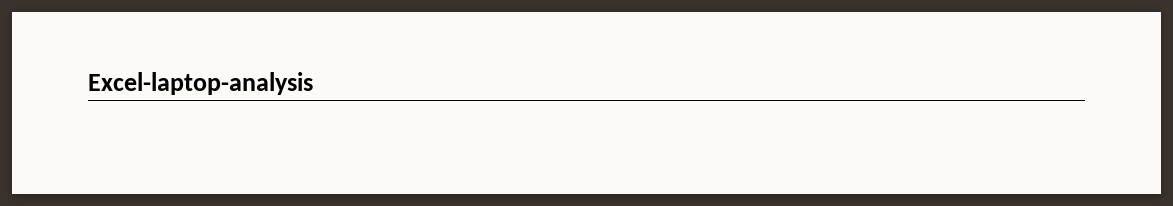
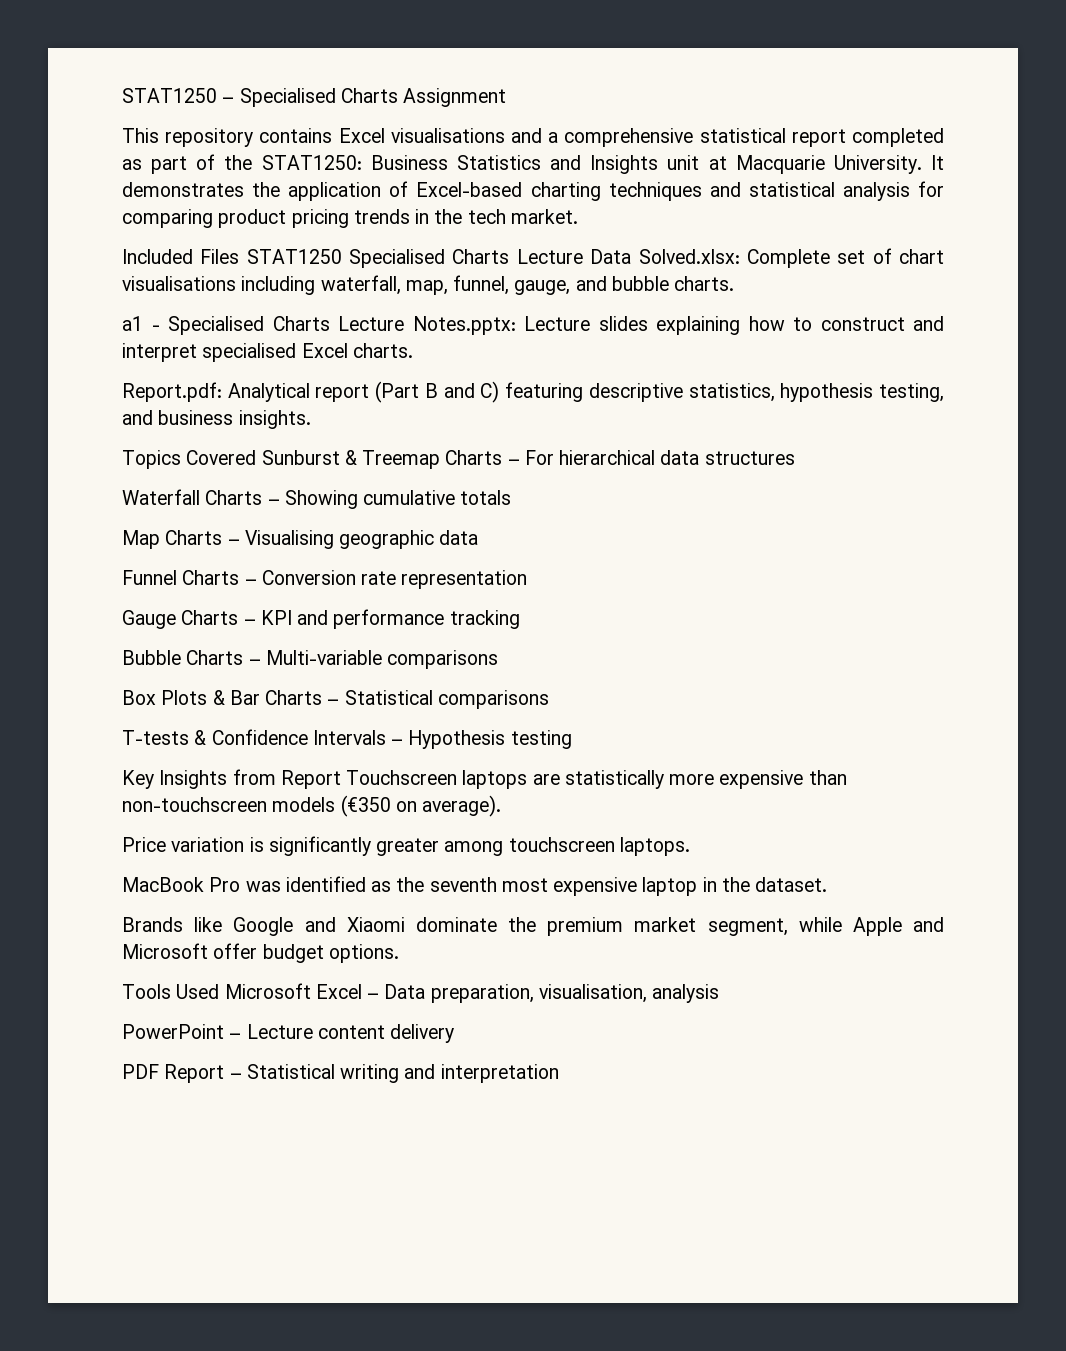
- Excel-laptop-analysis
+ STAT1250 – Specialised Charts Assignment
+ This repository contains Excel visualisations and a comprehensive statistical report completed as part of the STAT1250: Business Statistics and Insights unit at Macquarie University. It demonstrates the application of Excel-based charting techniques and statistical analysis for comparing product pricing trends in the tech market.
+ Included Files STAT1250 Specialised Charts Lecture Data Solved.xlsx: Complete set of chart visualisations including waterfall, map, funnel, gauge, and bubble charts.
+ a1 - Specialised Charts Lecture Notes.pptx: Lecture slides explaining how to construct and interpret specialised Excel charts.
+ Report.pdf: Analytical report (Part B and C) featuring descriptive statistics, hypothesis testing, and business insights.
+ Topics Covered Sunburst & Treemap Charts – For hierarchical data structures
+ Waterfall Charts – Showing cumulative totals
+ Map Charts – Visualising geographic data
+ Funnel Charts – Conversion rate representation
+ Gauge Charts – KPI and performance tracking
+ Bubble Charts – Multi-variable comparisons
+ Box Plots & Bar Charts – Statistical comparisons
+ T-tests & Confidence Intervals – Hypothesis testing
+ Key Insights from Report Touchscreen laptops are statistically more expensive than non-touchscreen models (€350 on average).
+ Price variation is significantly greater among touchscreen laptops.
+ MacBook Pro was identified as the seventh most expensive laptop in the dataset.
+ Brands like Google and Xiaomi dominate the premium market segment, while Apple and Microsoft offer budget options.
+ Tools Used Microsoft Excel – Data preparation, visualisation, analysis
+ PowerPoint – Lecture content delivery
+ PDF Report – Statistical writing and interpretation

